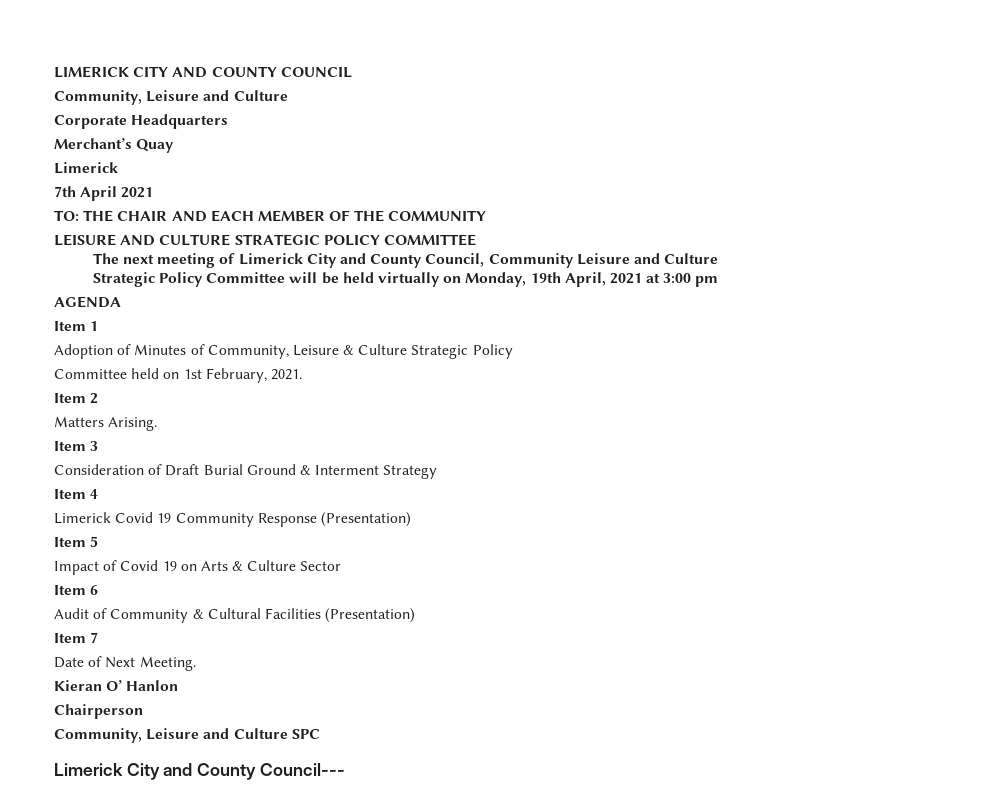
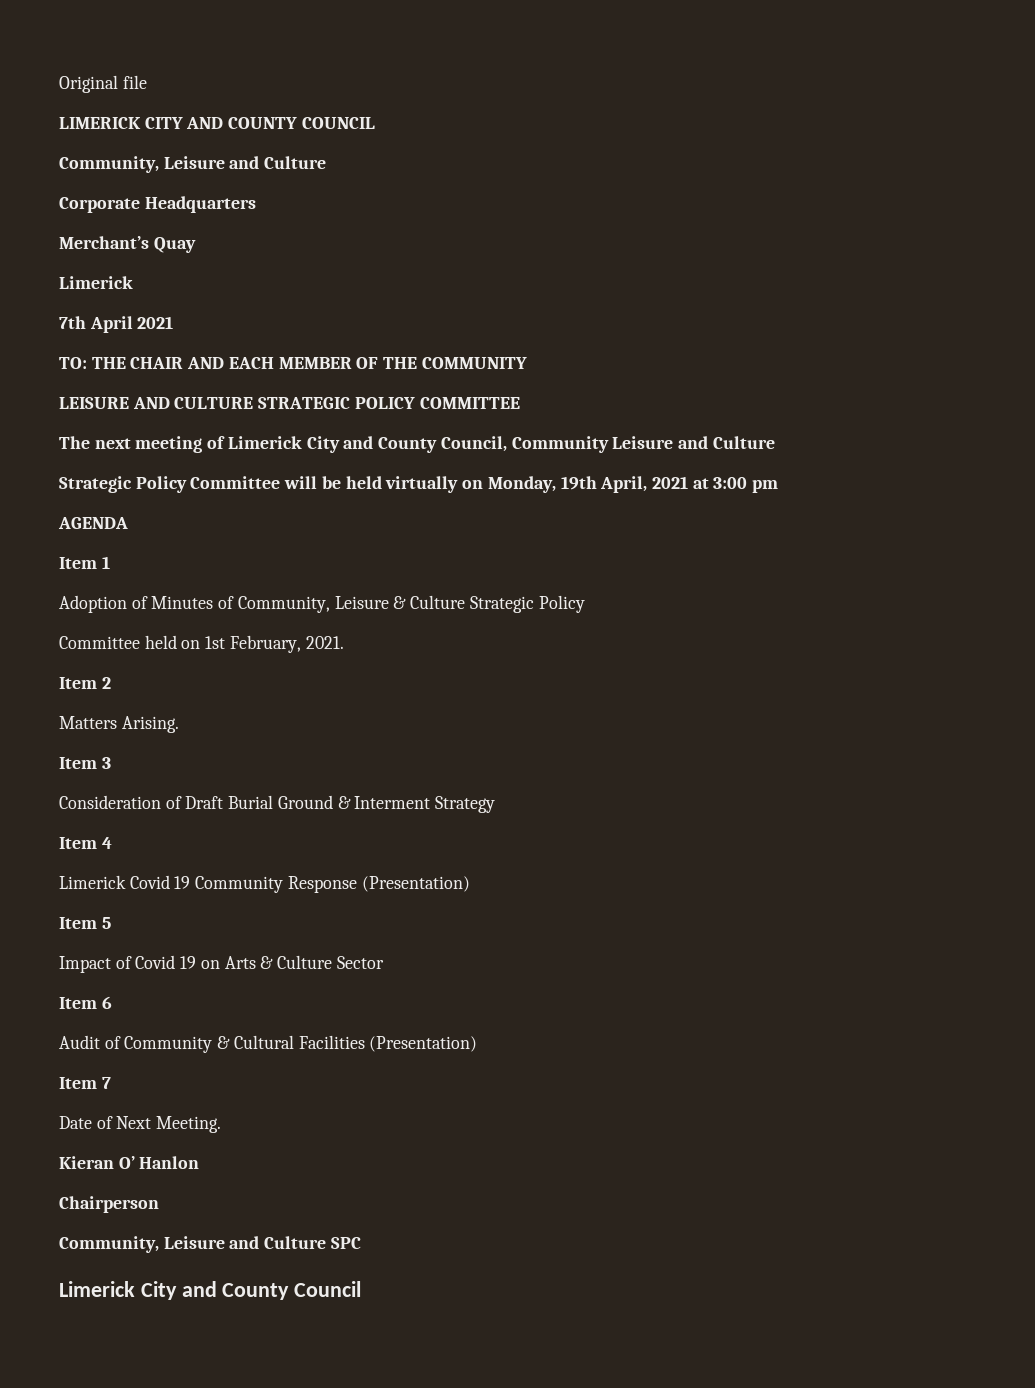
+ Original file
- Limerick City and County Council---
+ Limerick City and County Council

